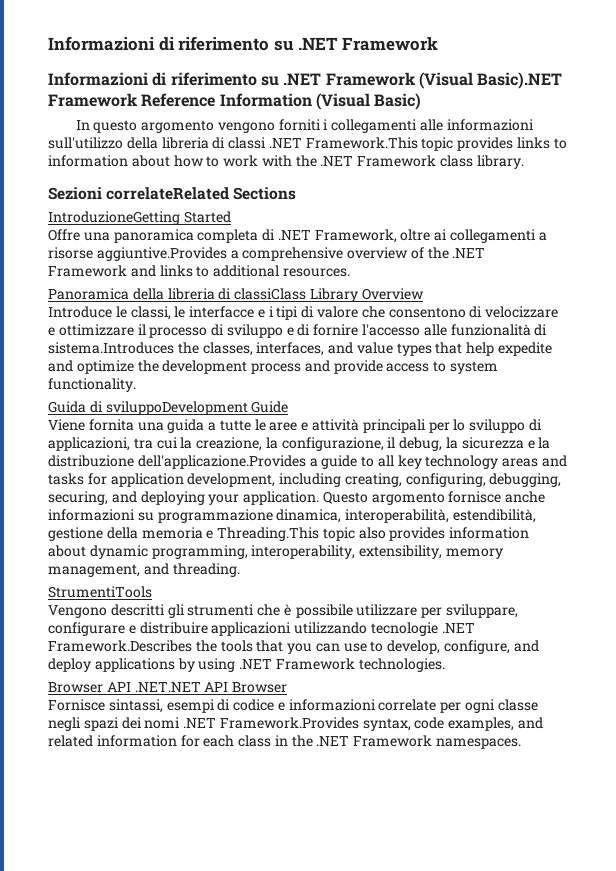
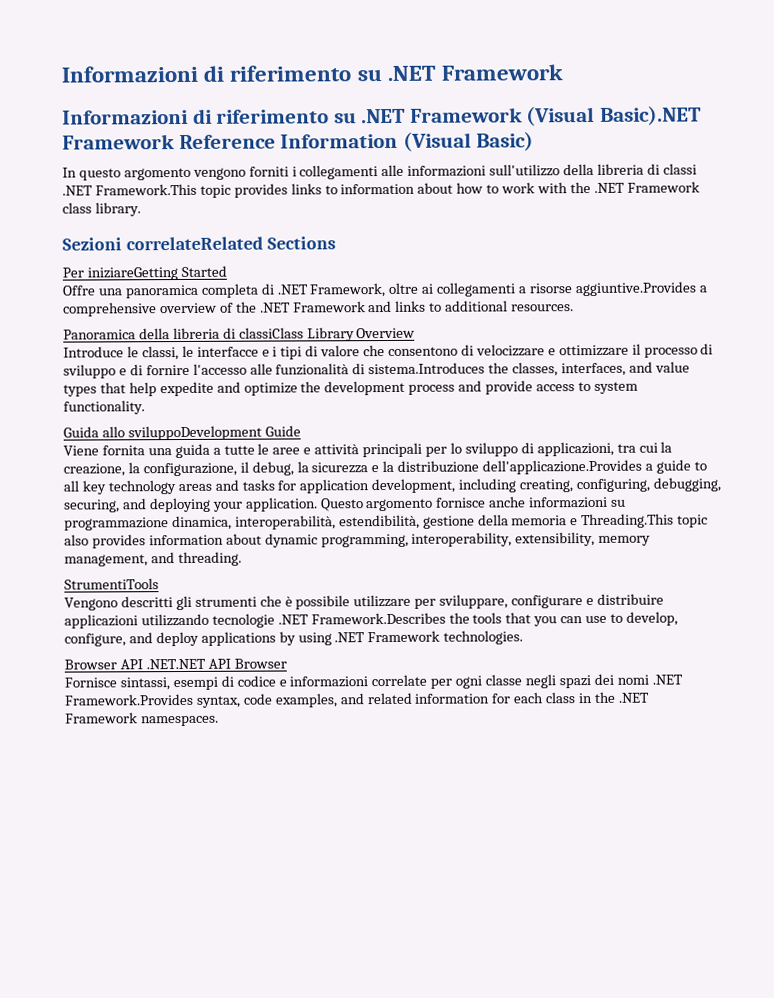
- IntroduzioneGetting Started
+ Per iniziareGetting Started
- Guida di sviluppoDevelopment Guide
+ Guida allo sviluppoDevelopment Guide

